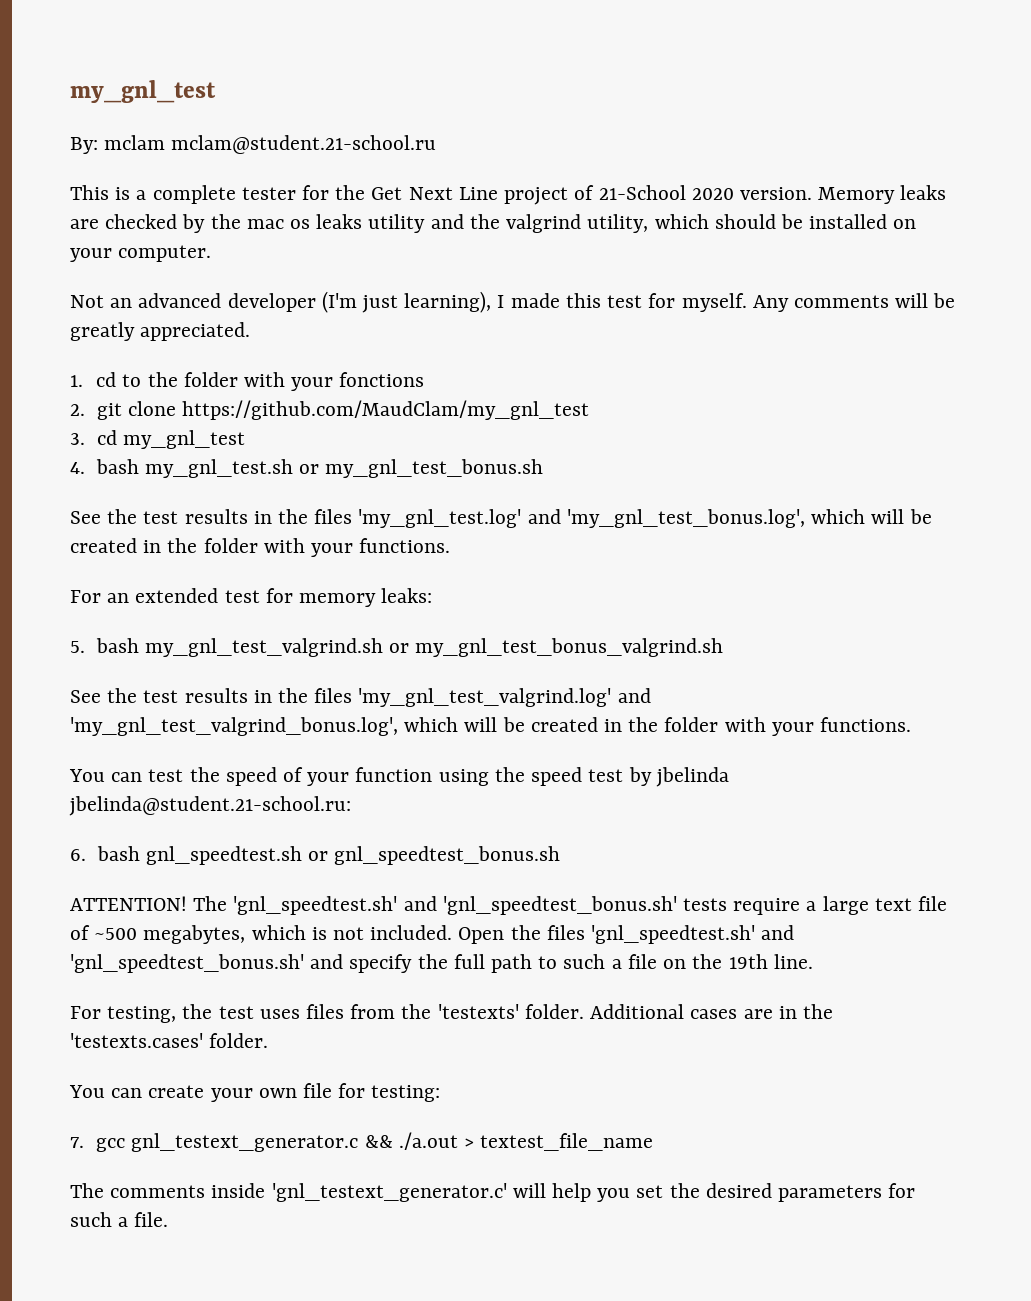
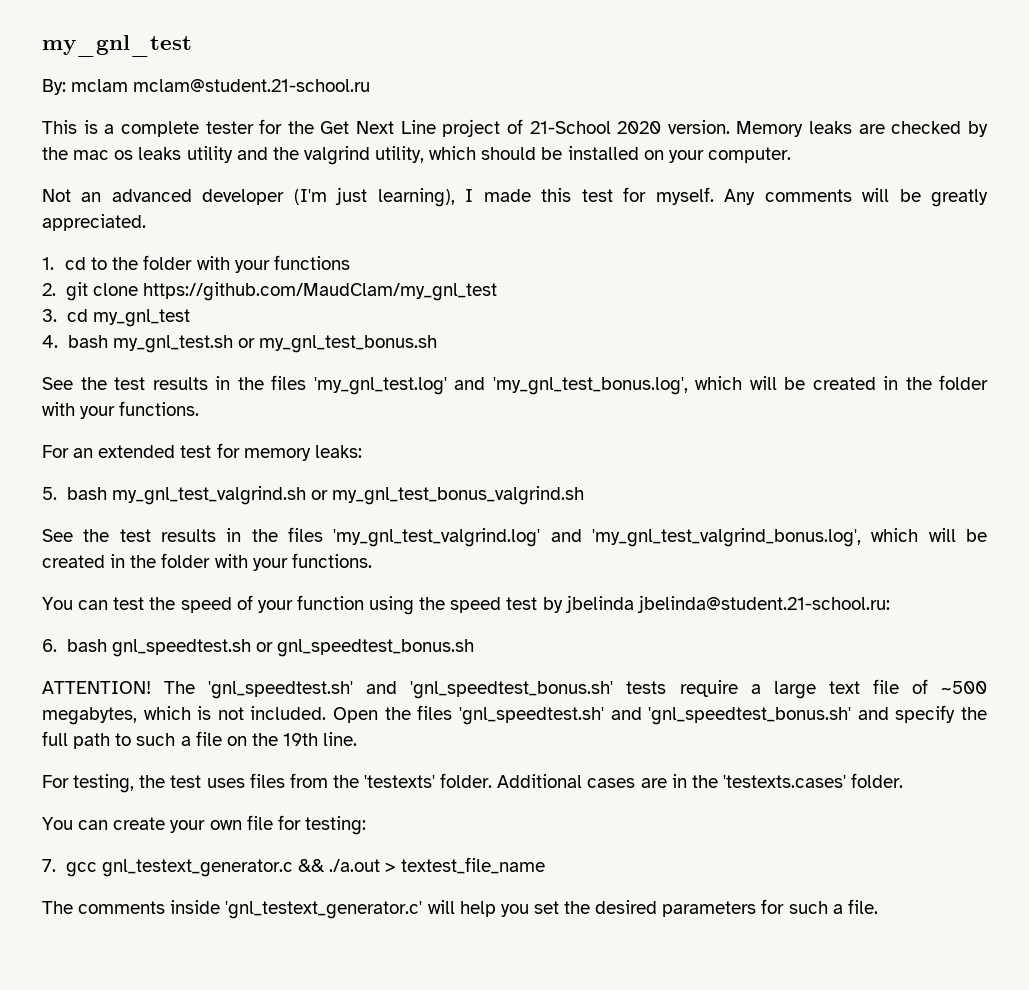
- 1. cd to the folder with your fonctions
+ 1. cd to the folder with your functions

